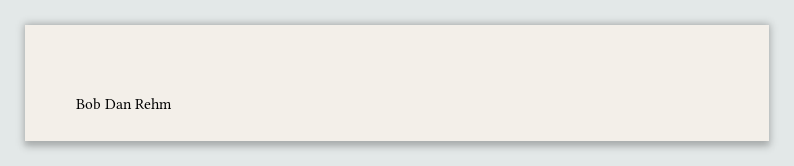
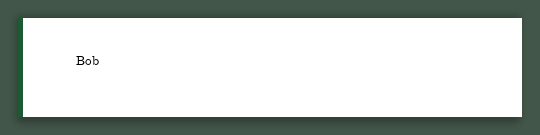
- Bob Dan Rehm
+ Bob

